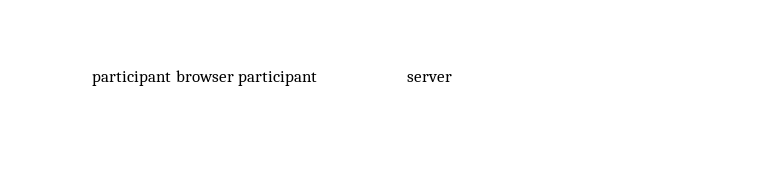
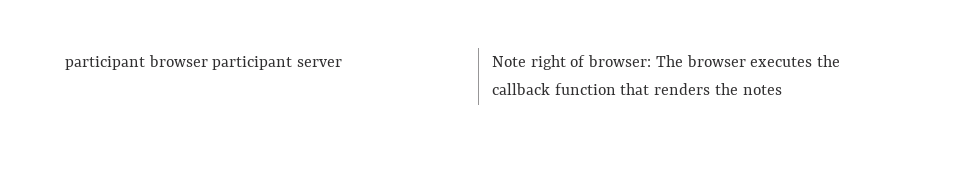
+ Note right of browser: The browser executes the callback function that renders the notes

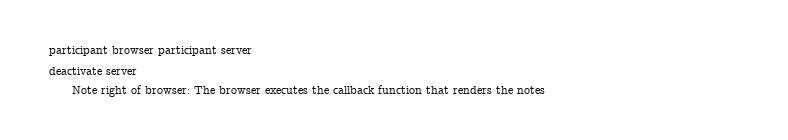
+ deactivate server

